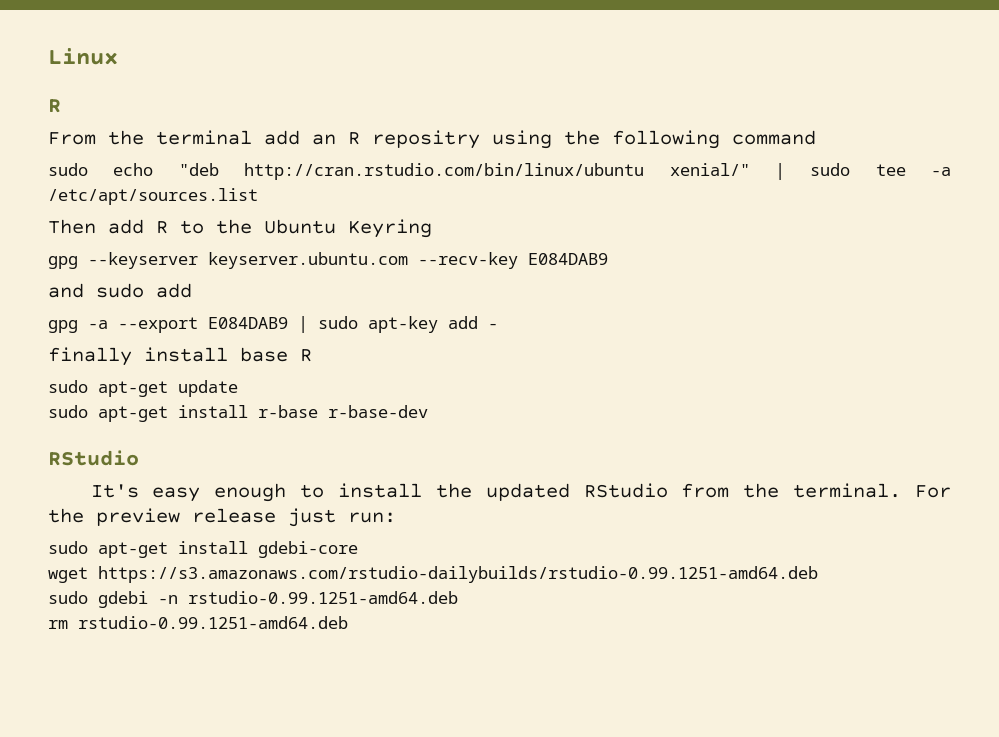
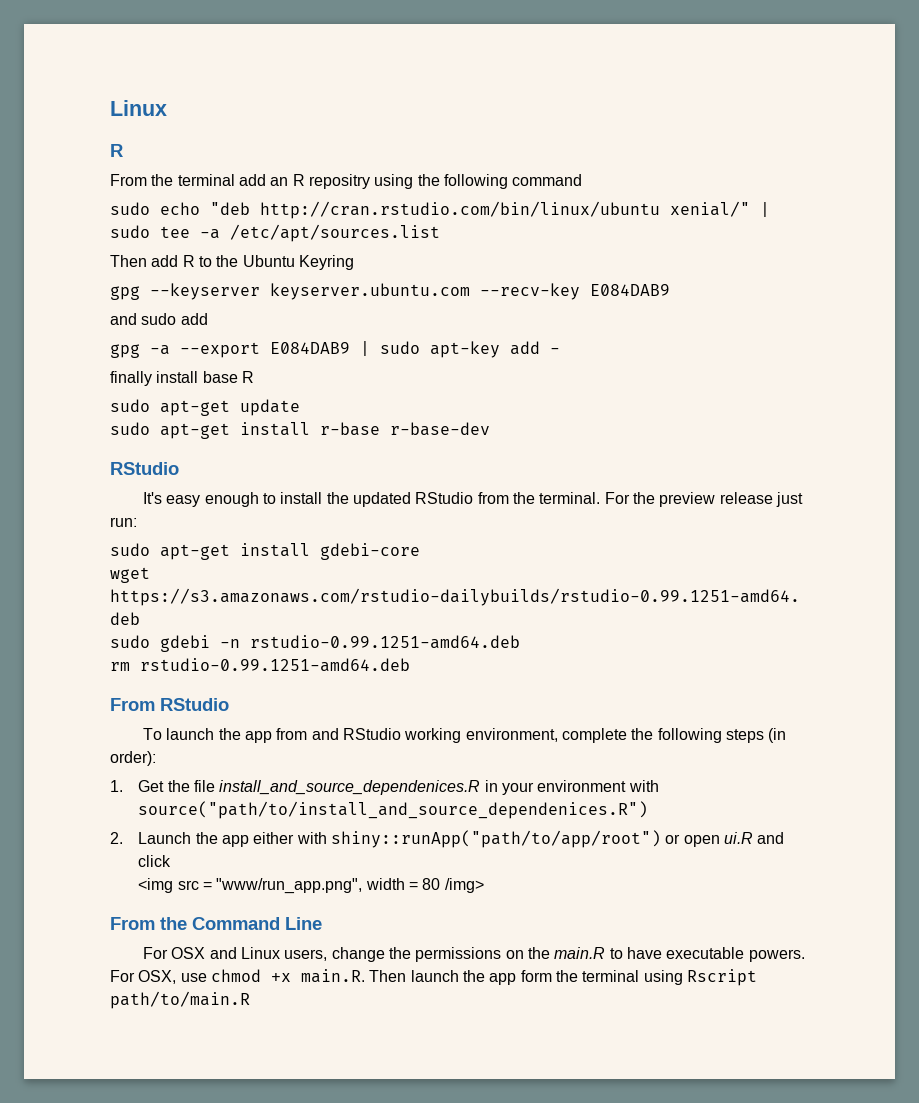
+ From RStudio
+ To launch the app from and RStudio working environment, complete the following steps (in order):
+ 1. Get the file install_and_source_dependenices.R in your environment with source("path/to/install_and_source_dependenices.R")
+ 2. Launch the app either with shiny::runApp("path/to/app/root") or open ui.R and click
+ <img src = "www/run_app.png", width = 80 /img>
+ From the Command Line
+ For OSX and Linux users, change the permissions on the main.R to have executable powers. For OSX, use chmod +x main.R. Then launch the app form the terminal using Rscript path/to/main.R

